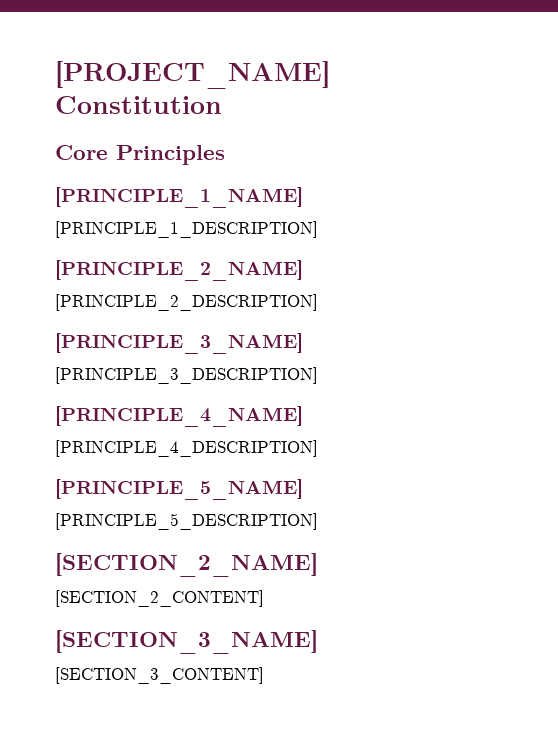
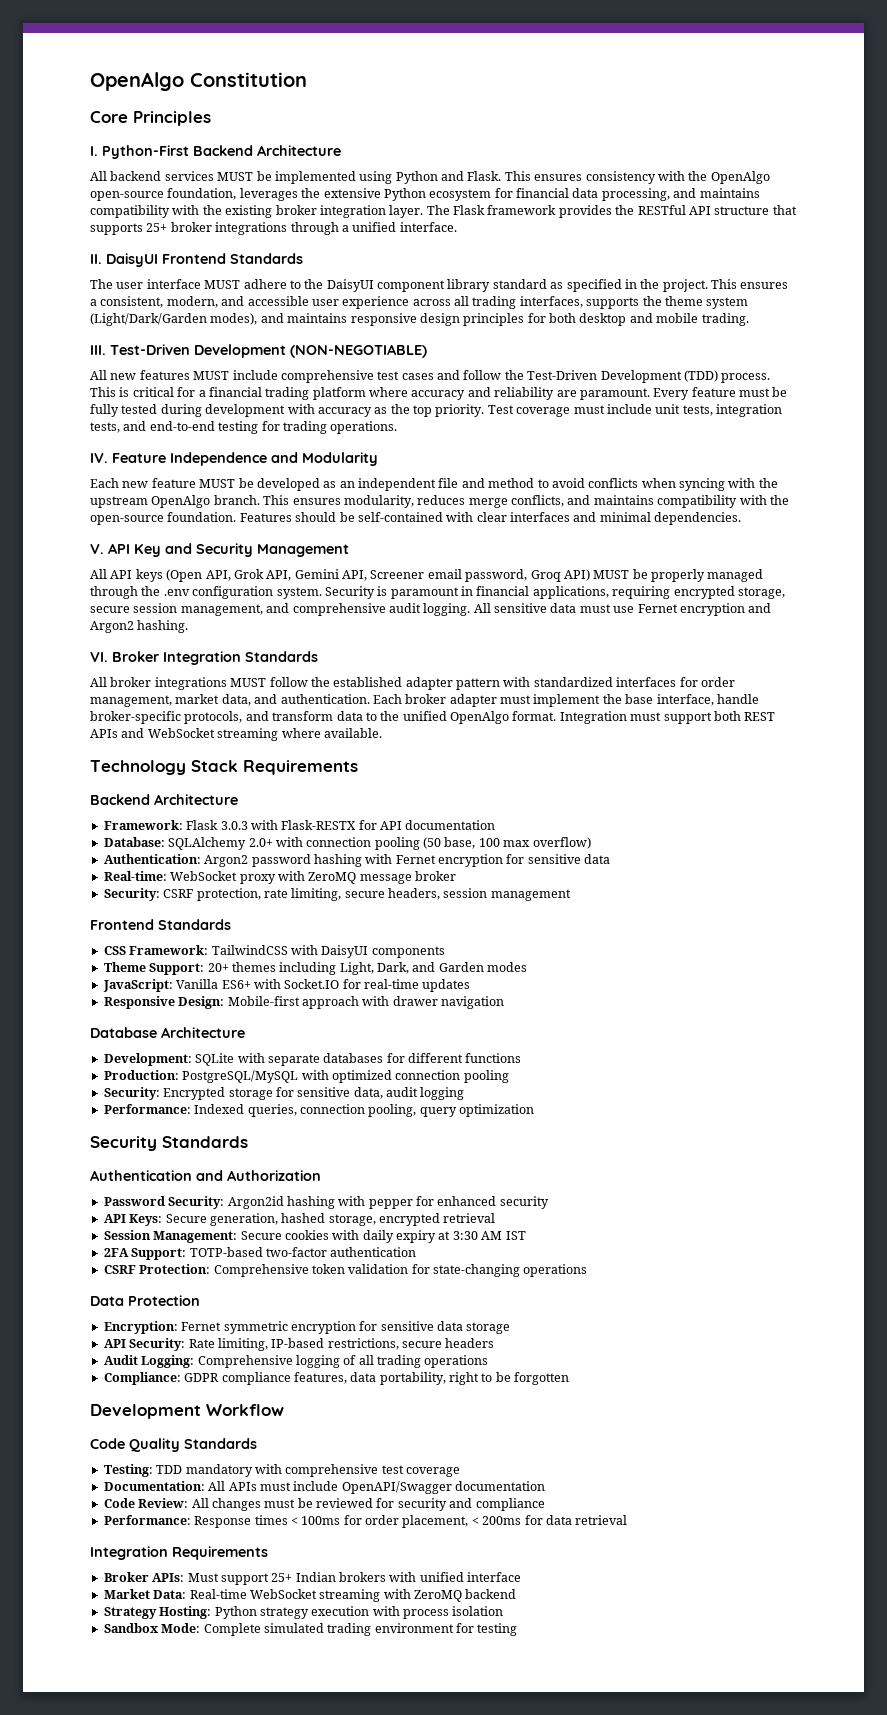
- [PROJECT_NAME] Constitution
+ OpenAlgo Constitution
- [PRINCIPLE_1_NAME]
- [PRINCIPLE_1_DESCRIPTION]
- [PRINCIPLE_2_NAME]
- [PRINCIPLE_2_DESCRIPTION]
- [PRINCIPLE_3_NAME]
- [PRINCIPLE_3_DESCRIPTION]
- [PRINCIPLE_4_NAME]
- [PRINCIPLE_4_DESCRIPTION]
- [PRINCIPLE_5_NAME]
- [PRINCIPLE_5_DESCRIPTION]
- [SECTION_2_NAME]
- [SECTION_2_CONTENT]
- [SECTION_3_NAME]
- [SECTION_3_CONTENT]
+ I. Python-First Backend Architecture
+ All backend services MUST be implemented using Python and Flask. This ensures consistency with the OpenAlgo open-source foundation, leverages the extensive Python ecosystem for financial data processing, and maintains compatibility with the existing broker integration layer. The Flask framework provides the RESTful API structure that supports 25+ broker integrations through a unified interface.
+ II. DaisyUI Frontend Standards
+ The user interface MUST adhere to the DaisyUI component library standard as specified in the project. This ensures a consistent, modern, and accessible user experience across all trading interfaces, supports the theme system (Light/Dark/Garden modes), and maintains responsive design principles for both desktop and mobile trading.
+ III. Test-Driven Development (NON-NEGOTIABLE)
+ All new features MUST include comprehensive test cases and follow the Test-Driven Development (TDD) process. This is critical for a financial trading platform where accuracy and reliability are paramount. Every feature must be fully tested during development with accuracy as the top priority. Test coverage must include unit tests, integration tests, and end-to-end testing for trading operations.
+ IV. Feature Independence and Modularity
+ Each new feature MUST be developed as an independent file and method to avoid conflicts when syncing with the upstream OpenAlgo branch. This ensures modularity, reduces merge conflicts, and maintains compatibility with the open-source foundation. Features should be self-contained with clear interfaces and minimal dependencies.
+ V. API Key and Security Management
+ All API keys (Open API, Grok API, Gemini API, Screener email password, Groq API) MUST be properly managed through the .env configuration system. Security is paramount in financial applications, requiring encrypted storage, secure session management, and comprehensive audit logging. All sensitive data must use Fernet encryption and Argon2 hashing.
+ VI. Broker Integration Standards
+ All broker integrations MUST follow the established adapter pattern with standardized interfaces for order management, market data, and authentication. Each broker adapter must implement the base interface, handle broker-specific protocols, and transform data to the unified OpenAlgo format. Integration must support both REST APIs and WebSocket streaming where available.
+ Technology Stack Requirements
+ Backend Architecture
+ Framework: Flask 3.0.3 with Flask-RESTX for API documentation
+ Database: SQLAlchemy 2.0+ with connection pooling (50 base, 100 max overflow)
+ Authentication: Argon2 password hashing with Fernet encryption for sensitive data
+ Real-time: WebSocket proxy with ZeroMQ message broker
+ Security: CSRF protection, rate limiting, secure headers, session management
+ Frontend Standards
+ CSS Framework: TailwindCSS with DaisyUI components
+ Theme Support: 20+ themes including Light, Dark, and Garden modes
+ JavaScript: Vanilla ES6+ with Socket.IO for real-time updates
+ Responsive Design: Mobile-first approach with drawer navigation
+ Database Architecture
+ Development: SQLite with separate databases for different functions
+ Production: PostgreSQL/MySQL with optimized connection pooling
+ Security: Encrypted storage for sensitive data, audit logging
+ Performance: Indexed queries, connection pooling, query optimization
+ Security Standards
+ Authentication and Authorization
+ Password Security: Argon2id hashing with pepper for enhanced security
+ API Keys: Secure generation, hashed storage, encrypted retrieval
+ Session Management: Secure cookies with daily expiry at 3:30 AM IST
+ 2FA Support: TOTP-based two-factor authentication
+ CSRF Protection: Comprehensive token validation for state-changing operations
+ Data Protection
+ Encryption: Fernet symmetric encryption for sensitive data storage
+ API Security: Rate limiting, IP-based restrictions, secure headers
+ Audit Logging: Comprehensive logging of all trading operations
+ Compliance: GDPR compliance features, data portability, right to be forgotten
+ Development Workflow
+ Code Quality Standards
+ Testing: TDD mandatory with comprehensive test coverage
+ Documentation: All APIs must include OpenAPI/Swagger documentation
+ Code Review: All changes must be reviewed for security and compliance
+ Performance: Response times < 100ms for order placement, < 200ms for data retrieval
+ Integration Requirements
+ Broker APIs: Must support 25+ Indian brokers with unified interface
+ Market Data: Real-time WebSocket streaming with ZeroMQ backend
+ Strategy Hosting: Python strategy execution with process isolation
+ Sandbox Mode: Complete simulated trading environment for testing

